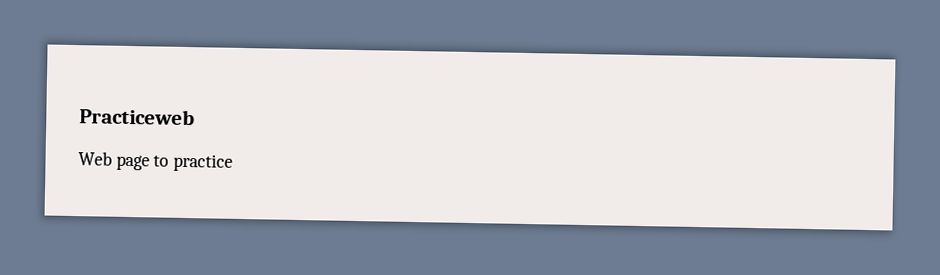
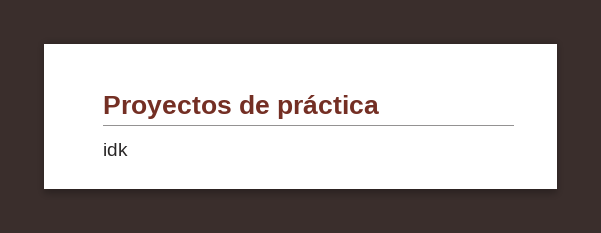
- Practiceweb
- Web page to practice
+ Proyectos de práctica
+ idk

